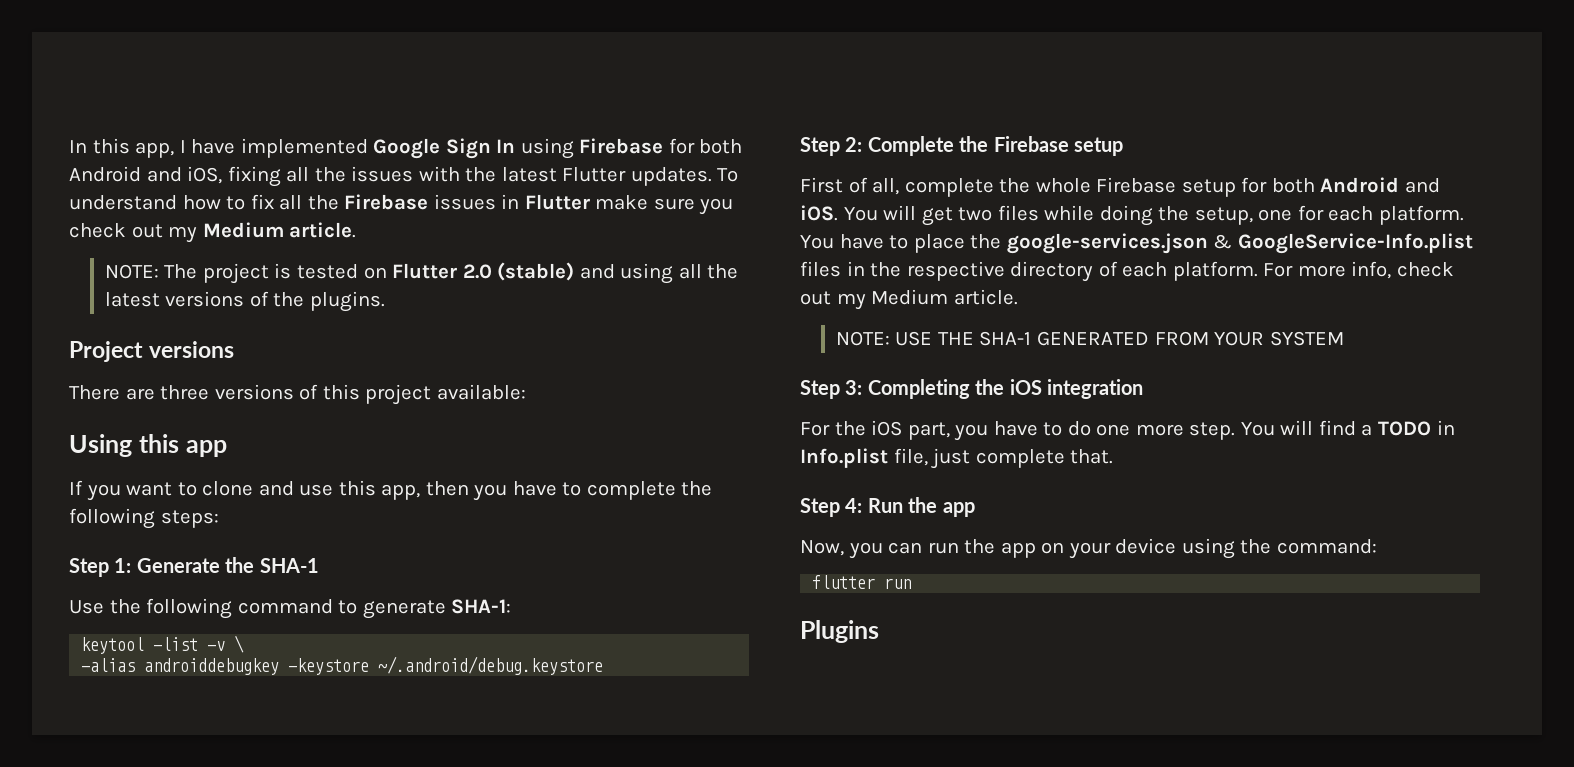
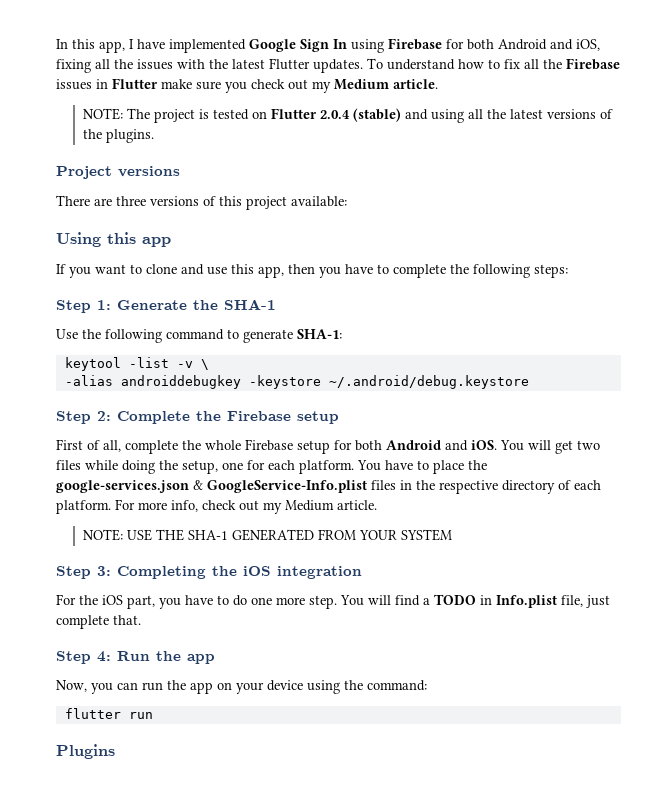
- NOTE: The project is tested on Flutter 2.0 (stable) and using all the latest versions of the plugins.
+ NOTE: The project is tested on Flutter 2.0.4 (stable) and using all the latest versions of the plugins.

